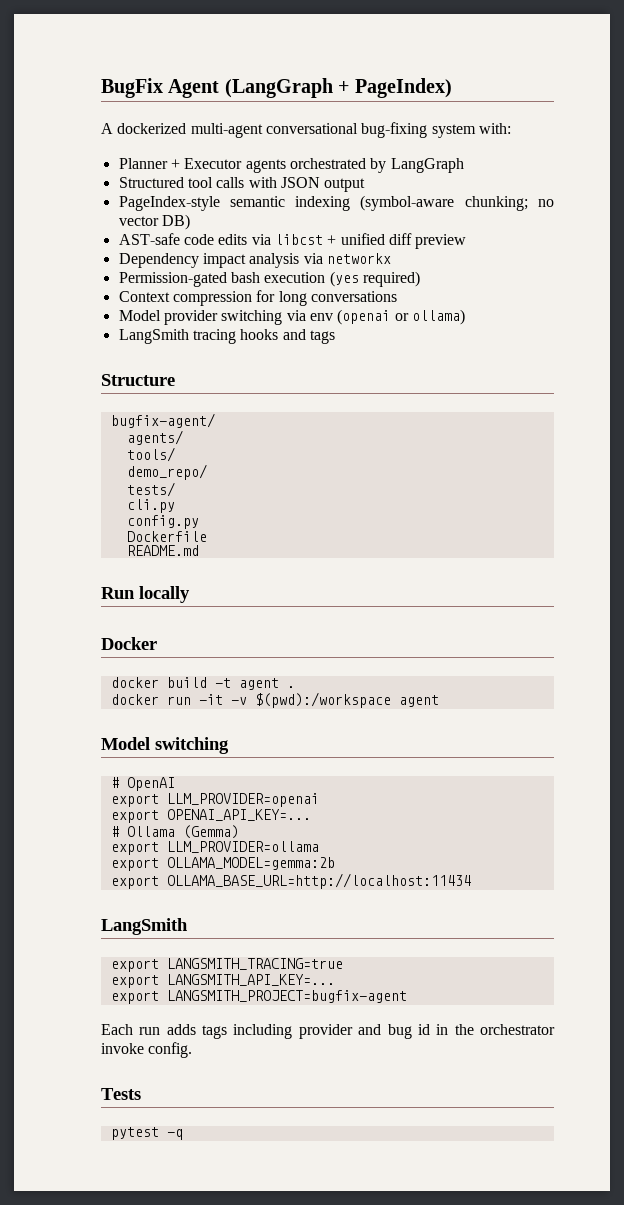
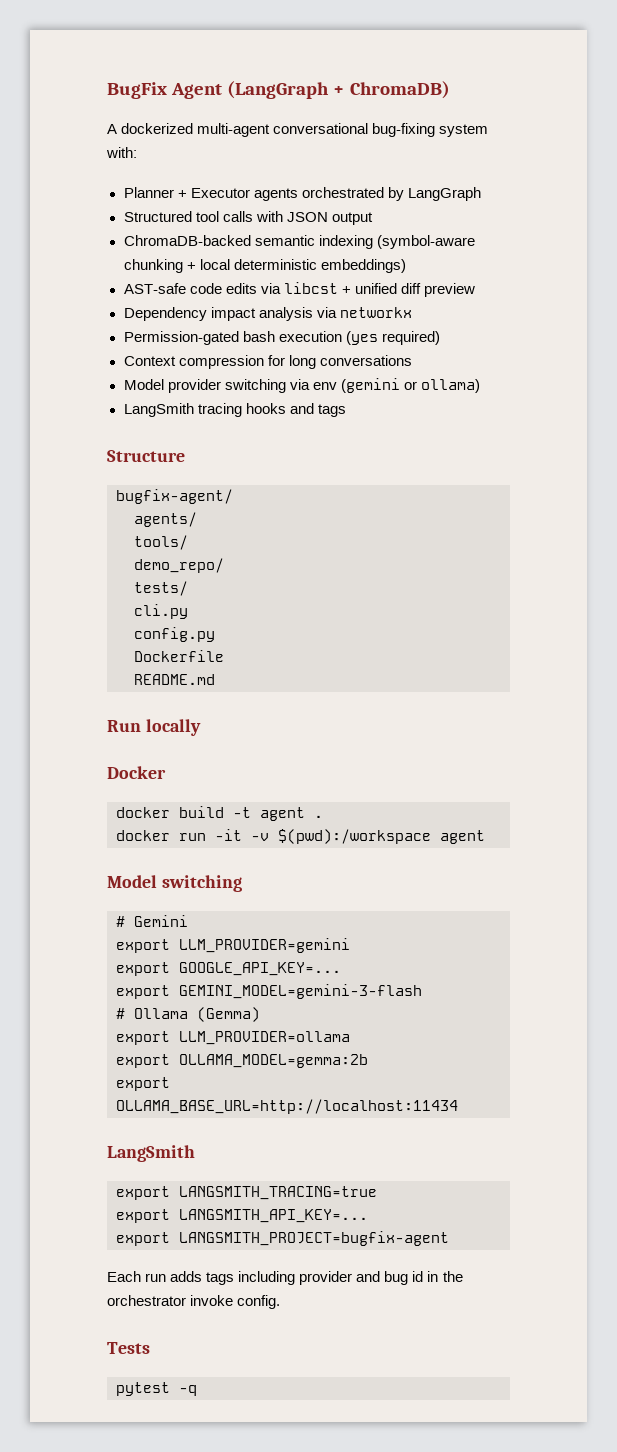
- BugFix Agent (LangGraph + PageIndex)
+ BugFix Agent (LangGraph + ChromaDB)
- PageIndex-style semantic indexing (symbol-aware chunking; no vector DB)
+ ChromaDB-backed semantic indexing (symbol-aware chunking + local deterministic embeddings)
- Model provider switching via env (openai or ollama)
+ Model provider switching via env (gemini or ollama)
- # OpenAI
- export LLM_PROVIDER=openai
- export OPENAI_API_KEY=...
+ # Gemini
+ export LLM_PROVIDER=gemini
+ export GOOGLE_API_KEY=...
+ export GEMINI_MODEL=gemini-3-flash

